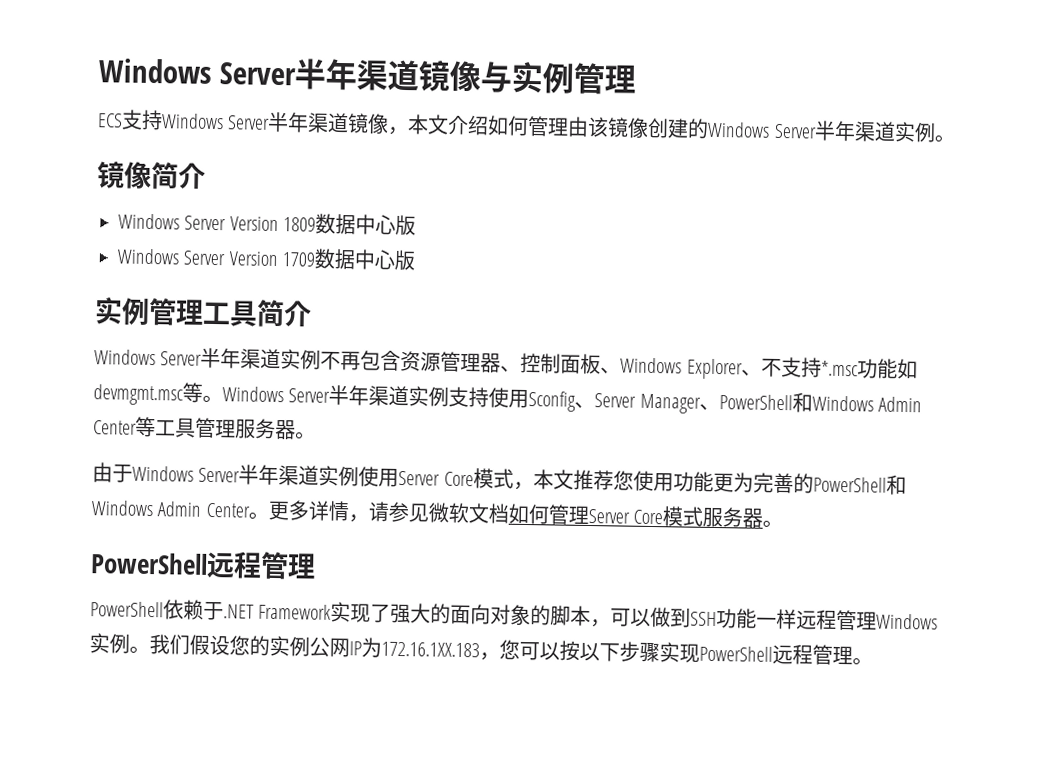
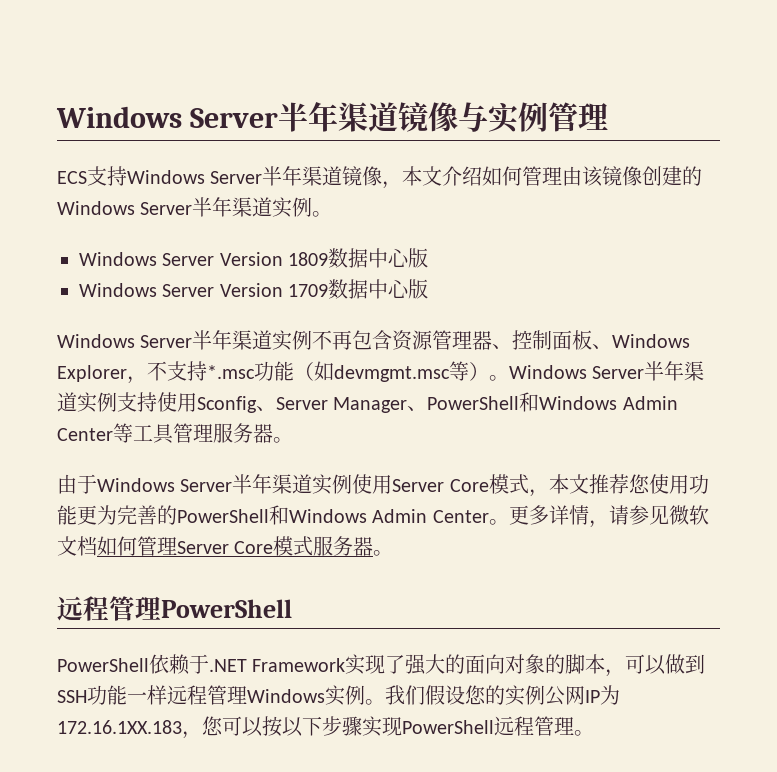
- 镜像简介
- 实例管理工具简介
- Windows Server半年渠道实例不再包含资源管理器、控制面板、Windows Explorer、不支持*.msc功能如devmgmt.msc等。
+ Windows Server半年渠道实例不再包含资源管理器、控制面板、Windows Explorer，不支持*.msc功能（如devmgmt.msc等）。
  更多详情，请参见微软文档如何管理Server Core模式服务器。
- PowerShell远程管理
+ 远程管理PowerShell

